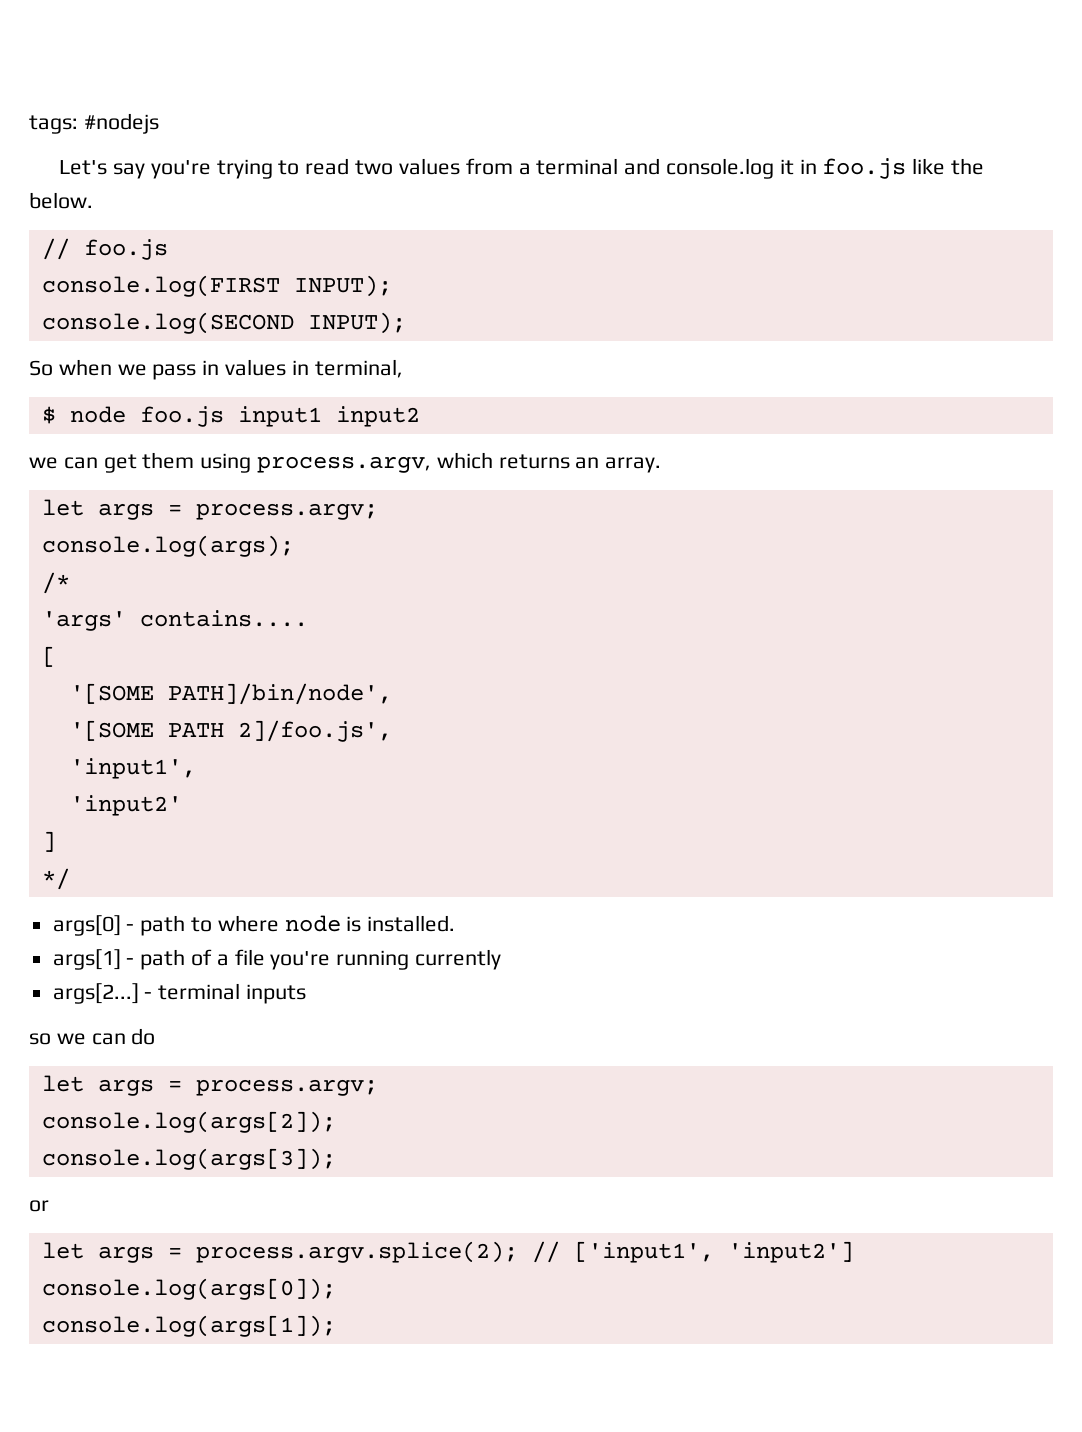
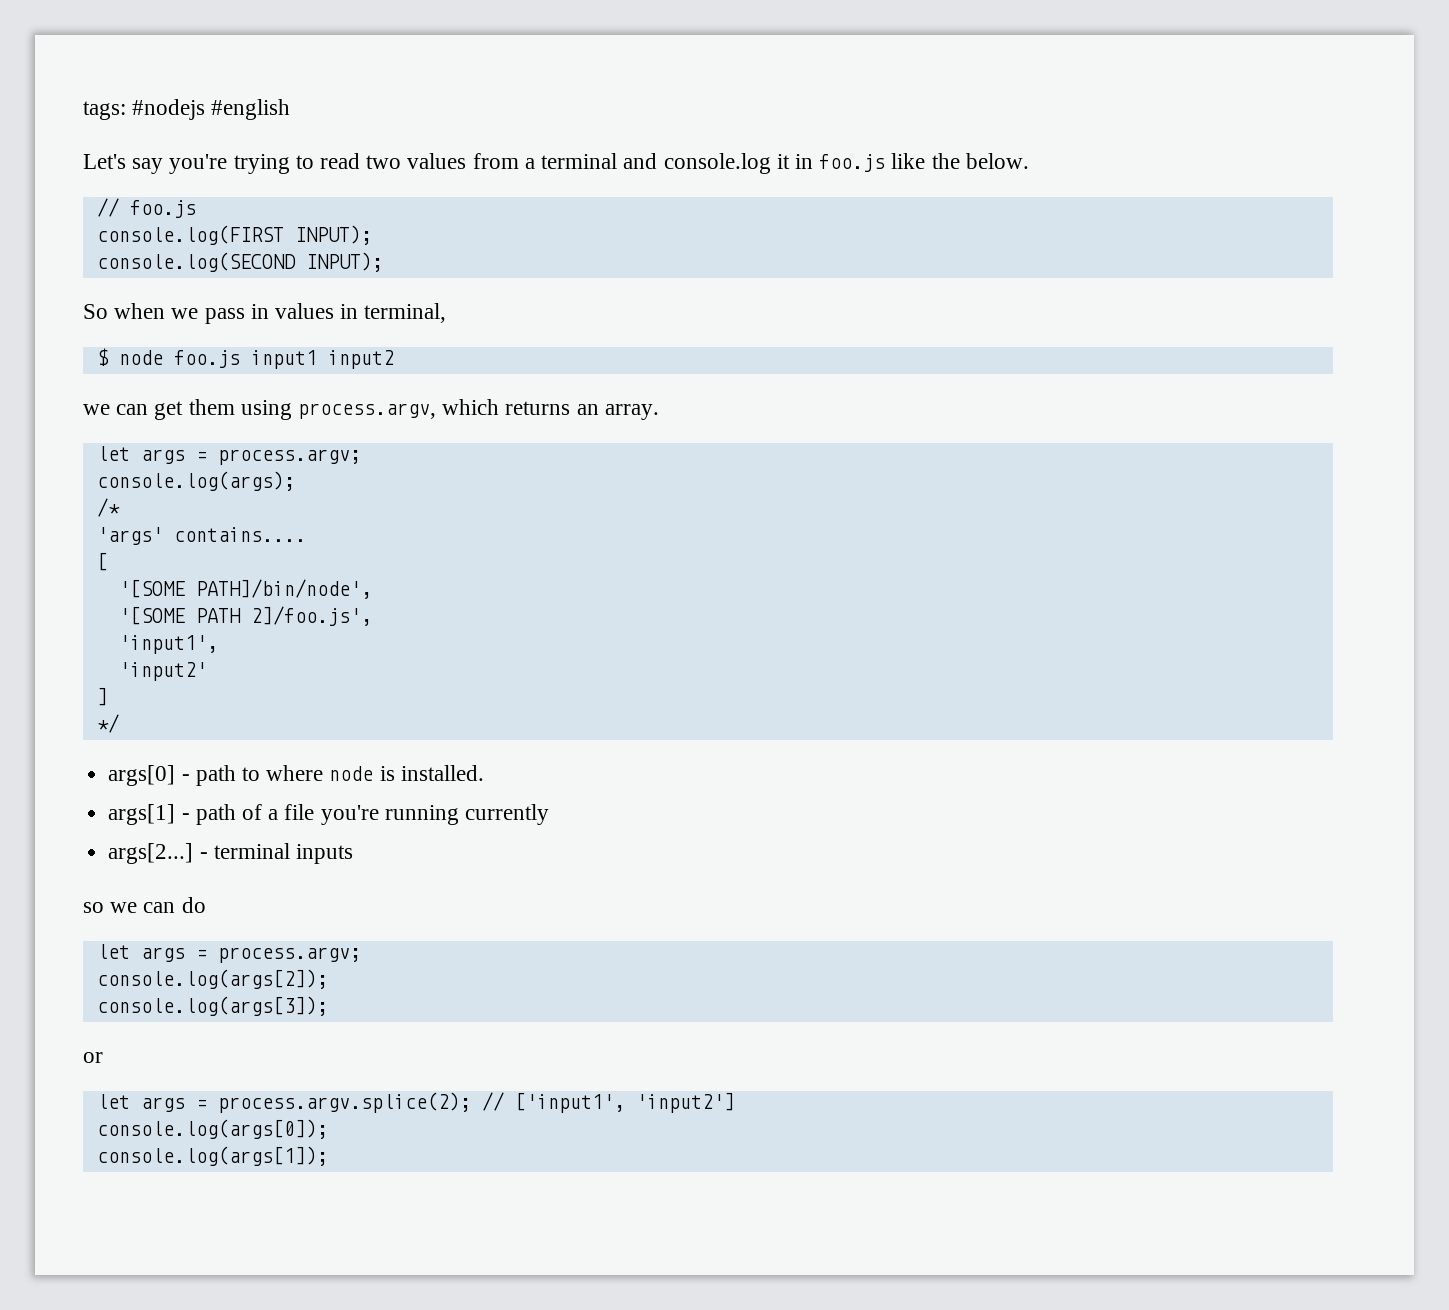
- tags: #nodejs
+ tags: #nodejs #english

